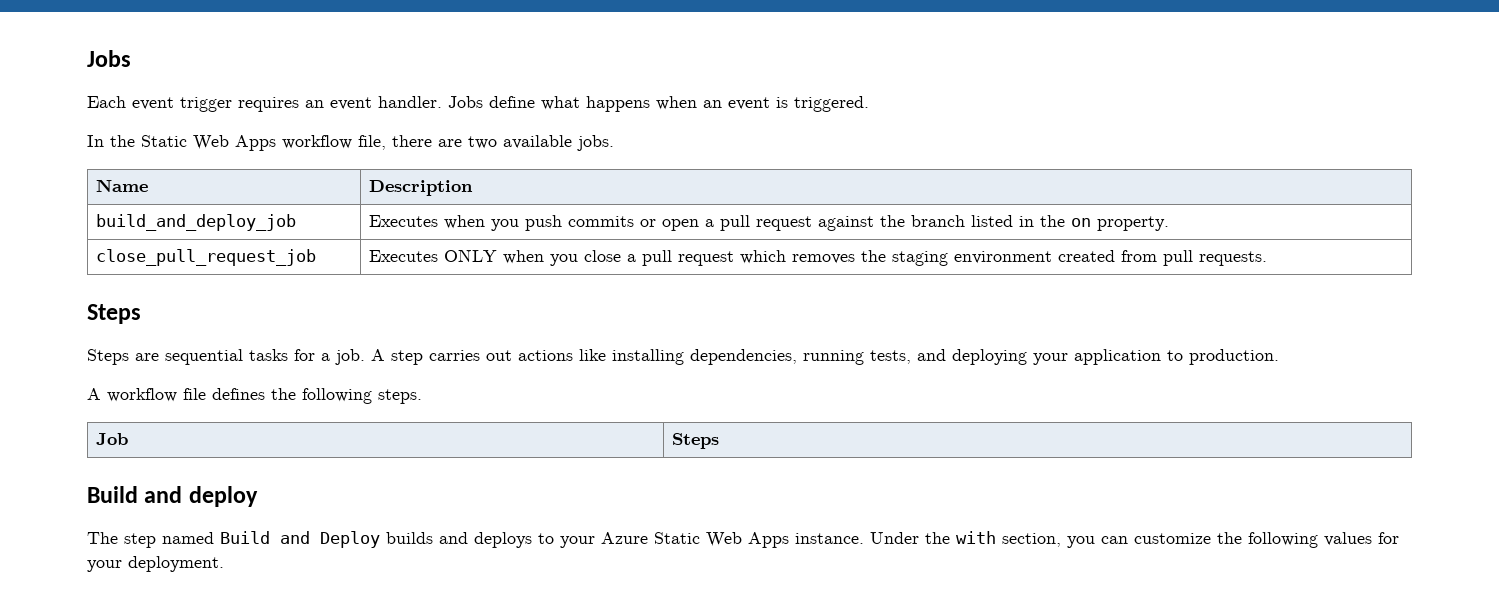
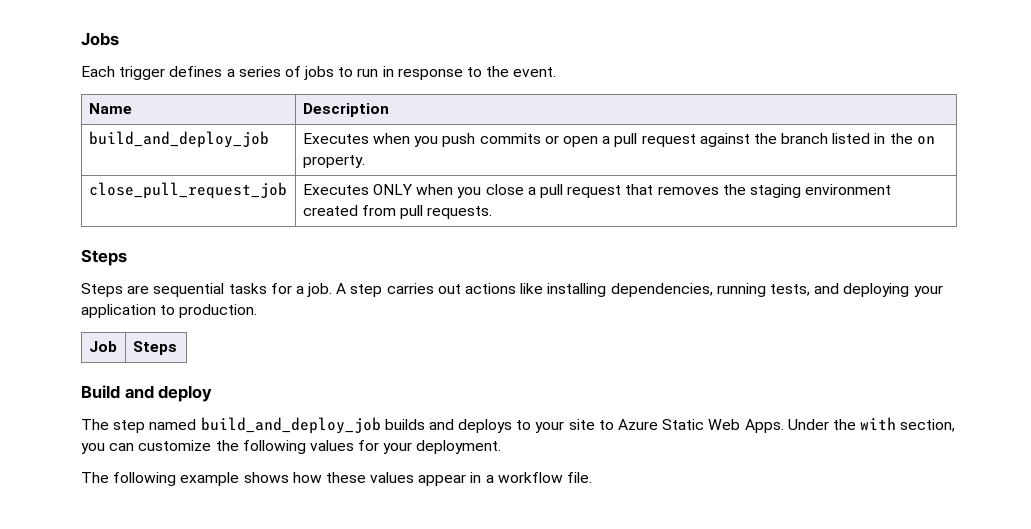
- Each event trigger requires an event handler. Jobs define what happens when an event is triggered.
- In the Static Web Apps workflow file, there are two available jobs.
+ Each trigger defines a series of jobs to run in response to the event.
- close_pull_request_job | Executes ONLY when you close a pull request which removes the staging environment created from pull requests.
+ close_pull_request_job | Executes ONLY when you close a pull request that removes the staging environment created from pull requests.
- A workflow file defines the following steps.
- The step named Build and Deploy builds and deploys to your Azure Static Web Apps instance.
+ The step named build_and_deploy_job builds and deploys to your site to Azure Static Web Apps.
+ The following example shows how these values appear in a workflow file.

